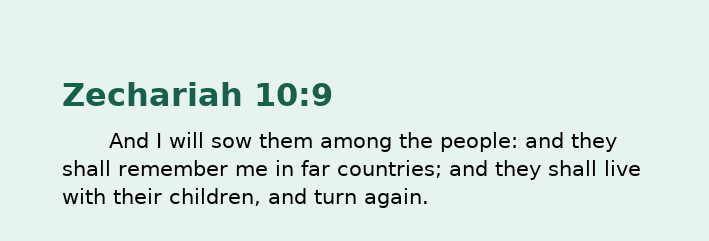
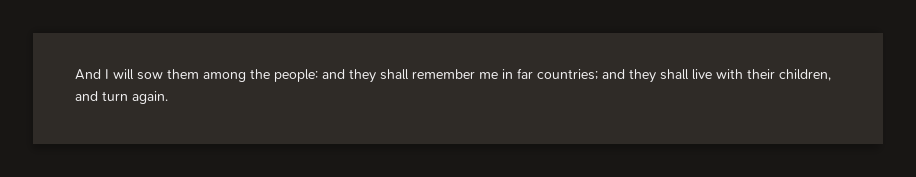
- Zechariah 10:9

